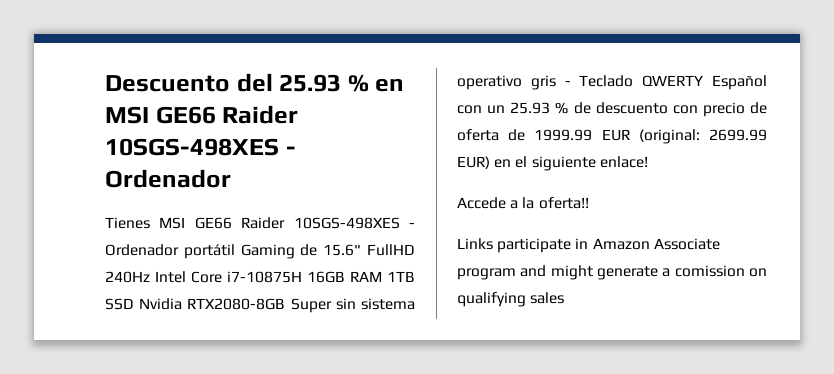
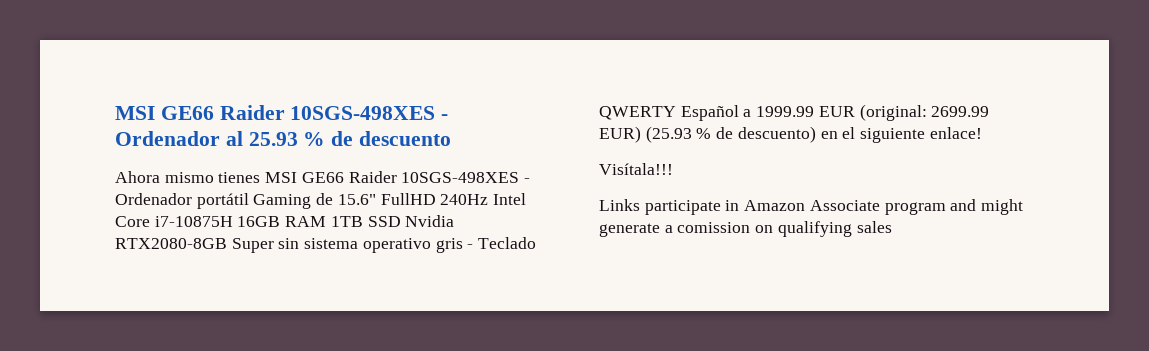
- Descuento del 25.93 % en MSI GE66 Raider 10SGS-498XES - Ordenador
- Tienes MSI GE66 Raider 10SGS-498XES - Ordenador portátil Gaming de 15.6" FullHD 240Hz Intel Core i7-10875H 16GB RAM 1TB SSD Nvidia RTX2080-8GB Super sin sistema operativo gris - Teclado QWERTY Español con un 25.93 % de descuento con precio de oferta de 1999.99 EUR (original: 2699.99 EUR) en el siguiente enlace!
+ MSI GE66 Raider 10SGS-498XES - Ordenador al 25.93 % de descuento
+ Ahora mismo tienes MSI GE66 Raider 10SGS-498XES - Ordenador portátil Gaming de 15.6" FullHD 240Hz Intel Core i7-10875H 16GB RAM 1TB SSD Nvidia RTX2080-8GB Super sin sistema operativo gris - Teclado QWERTY Español a 1999.99 EUR (original: 2699.99 EUR) (25.93 % de descuento) en el siguiente enlace!
- Accede a la oferta!!
+ Visítala!!!

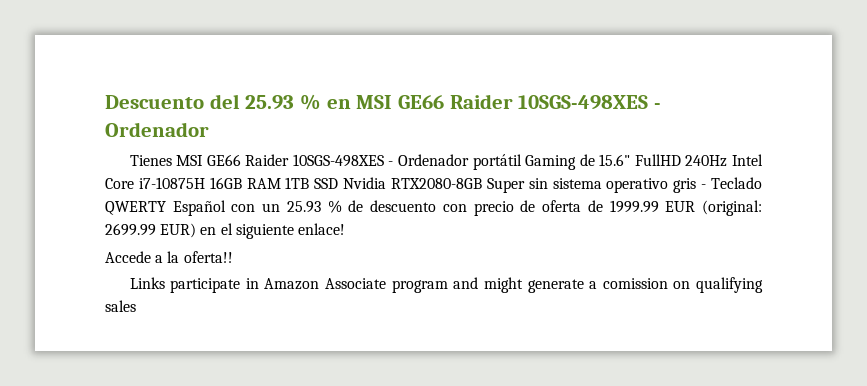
- MSI GE66 Raider 10SGS-498XES - Ordenador al 25.93 % de descuento
- Ahora mismo tienes MSI GE66 Raider 10SGS-498XES - Ordenador portátil Gaming de 15.6" FullHD 240Hz Intel Core i7-10875H 16GB RAM 1TB SSD Nvidia RTX2080-8GB Super sin sistema operativo gris - Teclado QWERTY Español a 1999.99 EUR (original: 2699.99 EUR) (25.93 % de descuento) en el siguiente enlace!
+ Descuento del 25.93 % en MSI GE66 Raider 10SGS-498XES - Ordenador
+ Tienes MSI GE66 Raider 10SGS-498XES - Ordenador portátil Gaming de 15.6" FullHD 240Hz Intel Core i7-10875H 16GB RAM 1TB SSD Nvidia RTX2080-8GB Super sin sistema operativo gris - Teclado QWERTY Español con un 25.93 % de descuento con precio de oferta de 1999.99 EUR (original: 2699.99 EUR) en el siguiente enlace!
- Visítala!!!
+ Accede a la oferta!!

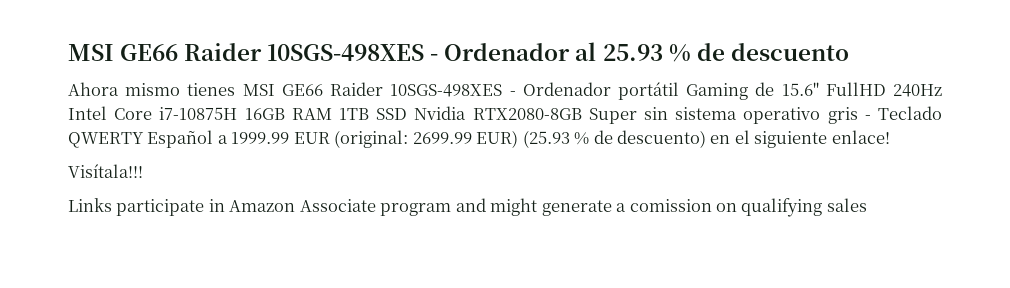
- Descuento del 25.93 % en MSI GE66 Raider 10SGS-498XES - Ordenador
- Tienes MSI GE66 Raider 10SGS-498XES - Ordenador portátil Gaming de 15.6" FullHD 240Hz Intel Core i7-10875H 16GB RAM 1TB SSD Nvidia RTX2080-8GB Super sin sistema operativo gris - Teclado QWERTY Español con un 25.93 % de descuento con precio de oferta de 1999.99 EUR (original: 2699.99 EUR) en el siguiente enlace!
+ MSI GE66 Raider 10SGS-498XES - Ordenador al 25.93 % de descuento
+ Ahora mismo tienes MSI GE66 Raider 10SGS-498XES - Ordenador portátil Gaming de 15.6" FullHD 240Hz Intel Core i7-10875H 16GB RAM 1TB SSD Nvidia RTX2080-8GB Super sin sistema operativo gris - Teclado QWERTY Español a 1999.99 EUR (original: 2699.99 EUR) (25.93 % de descuento) en el siguiente enlace!
- Accede a la oferta!!
+ Visítala!!!

